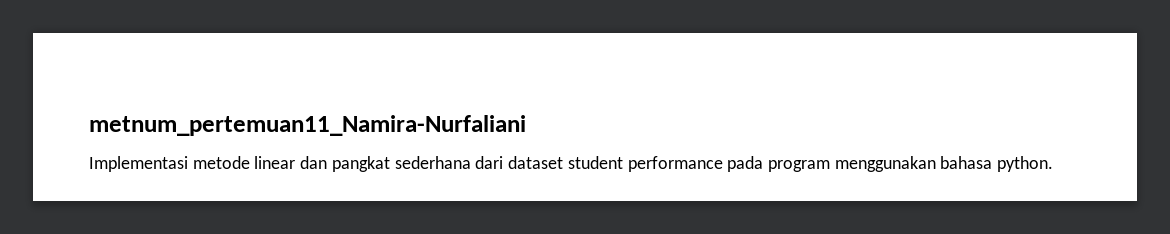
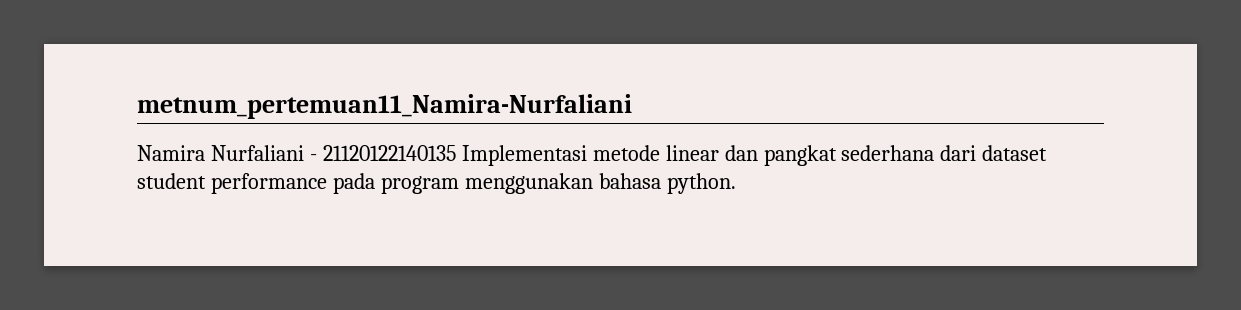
- Implementasi metode linear dan pangkat sederhana dari dataset student performance pada program menggunakan bahasa python.
+ Namira Nurfaliani - 21120122140135 Implementasi metode linear dan pangkat sederhana dari dataset student performance pada program menggunakan bahasa python.

